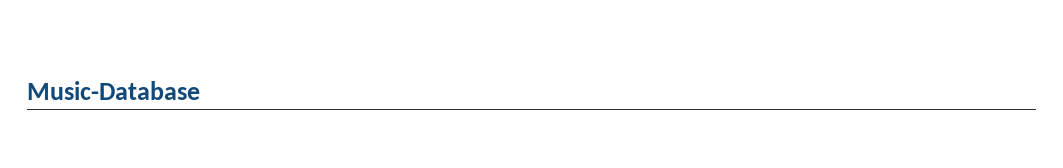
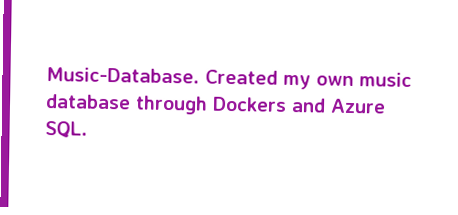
- Music-Database
+ Music-Database. Created my own music database through Dockers and Azure SQL.

